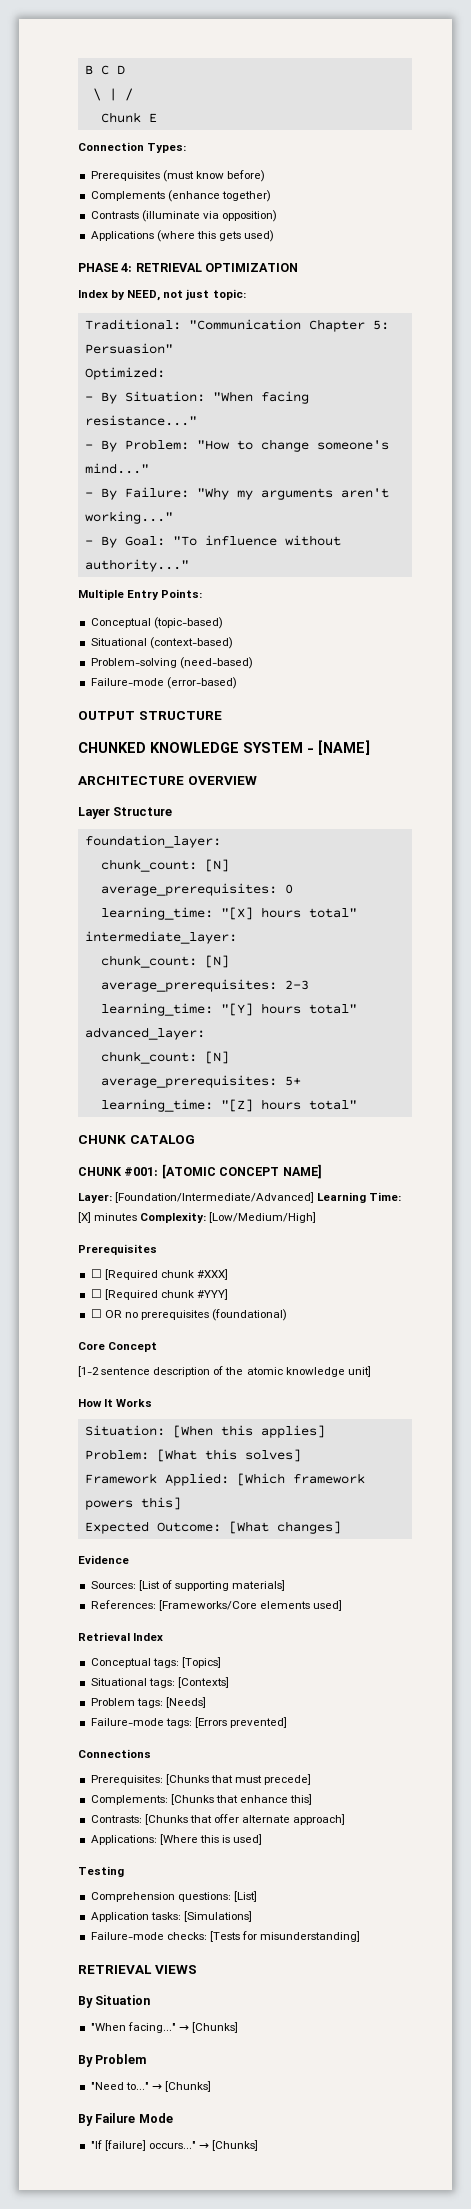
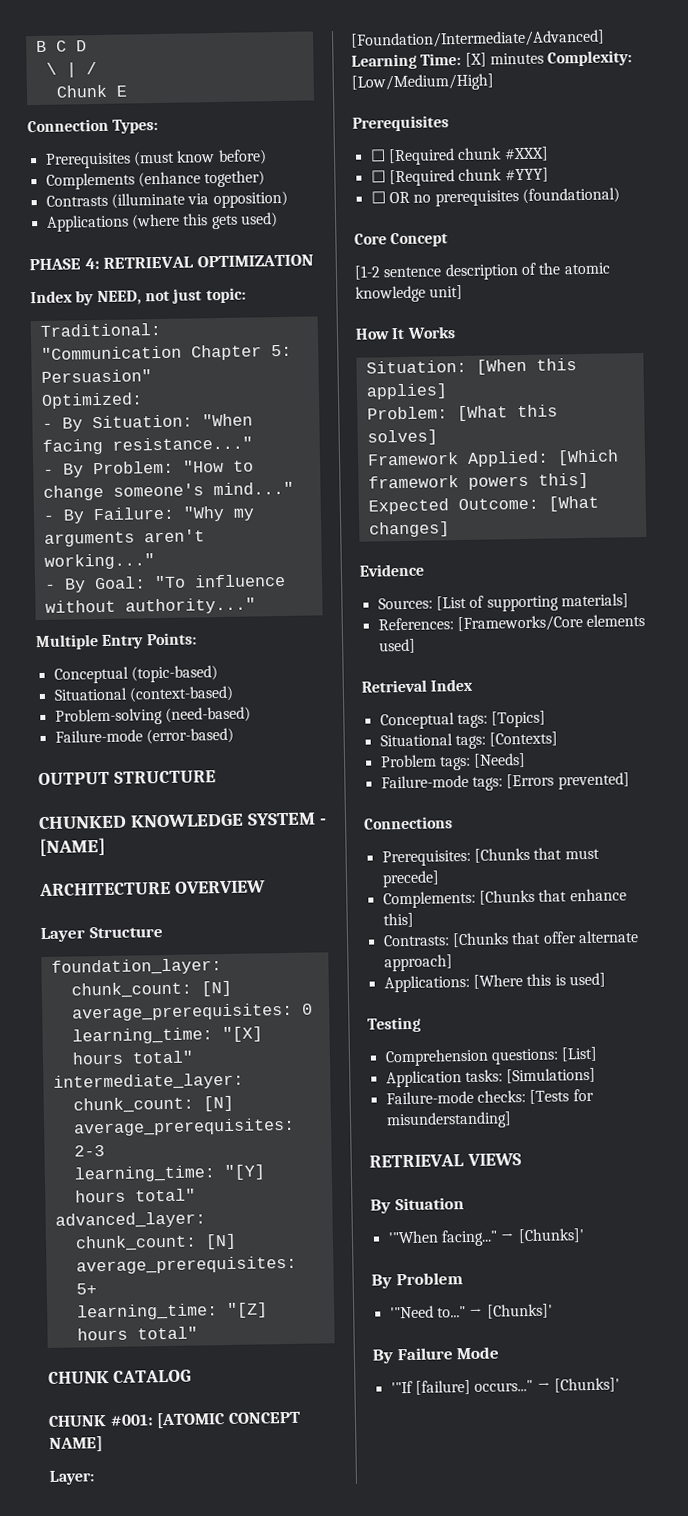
- "When facing..." → [Chunks]
+ '"When facing..." → [Chunks]'
- "Need to..." → [Chunks]
+ '"Need to..." → [Chunks]'
- "If [failure] occurs..." → [Chunks]
+ '"If [failure] occurs..." → [Chunks]'

